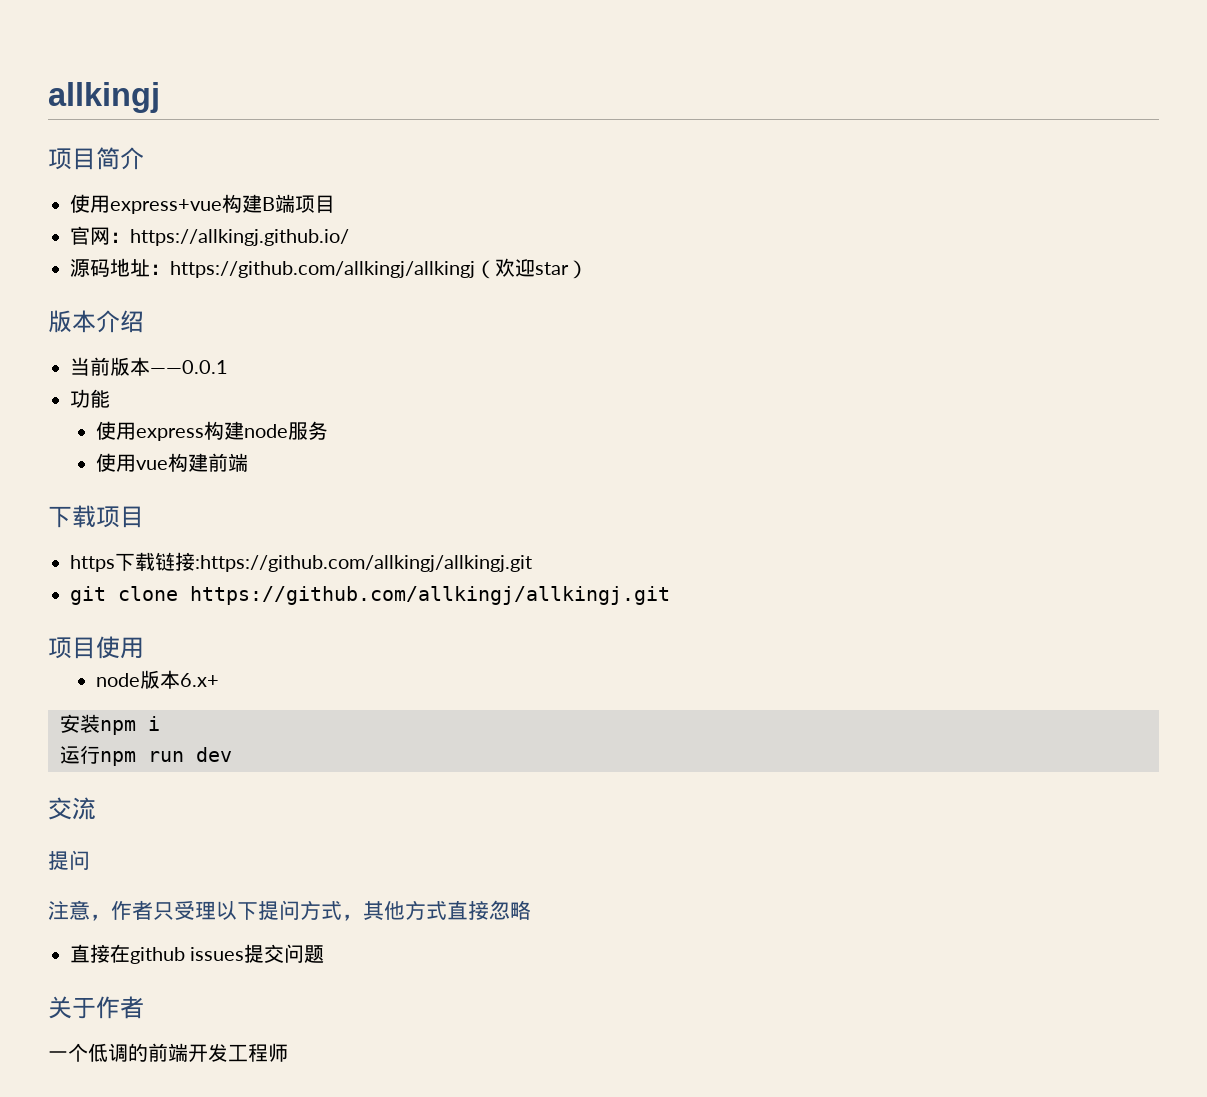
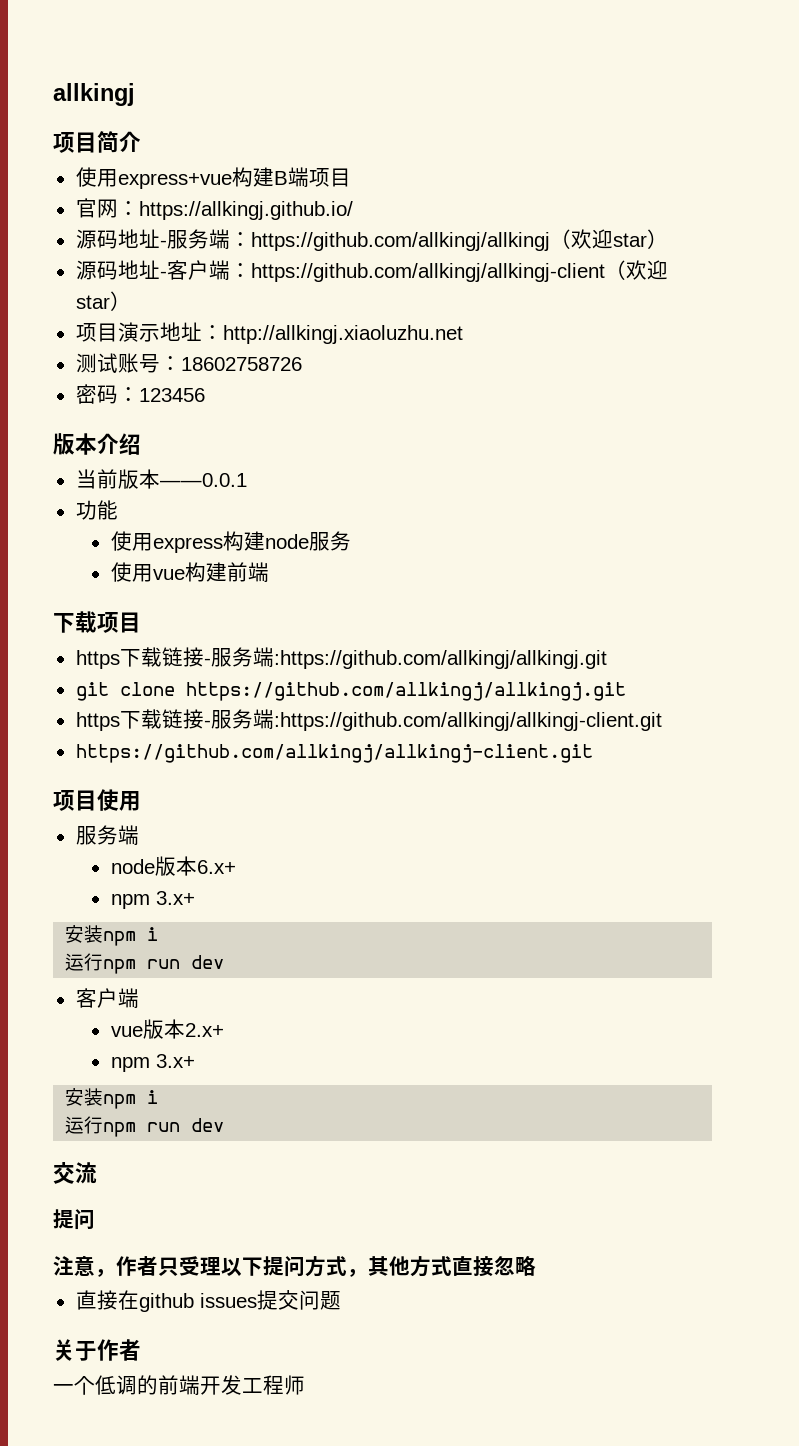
- 源码地址：https://github.com/allkingj/allkingj（欢迎star）
+ 源码地址-服务端：https://github.com/allkingj/allkingj（欢迎star）
+ 源码地址-客户端：https://github.com/allkingj/allkingj-client（欢迎star）
+ 项目演示地址：http://allkingj.xiaoluzhu.net
+ 测试账号：18602758726
+ 密码：123456
- https下载链接:https://github.com/allkingj/allkingj.git
+ https下载链接-服务端:https://github.com/allkingj/allkingj.git
+ https下载链接-服务端:https://github.com/allkingj/allkingj-client.git
+ https://github.com/allkingj/allkingj-client.git
  项目使用
+ 服务端
  node版本6.x+
+ npm 3.x+
+ 安装npm i
+ 运行npm run dev
+ 客户端
+ vue版本2.x+
+ npm 3.x+

